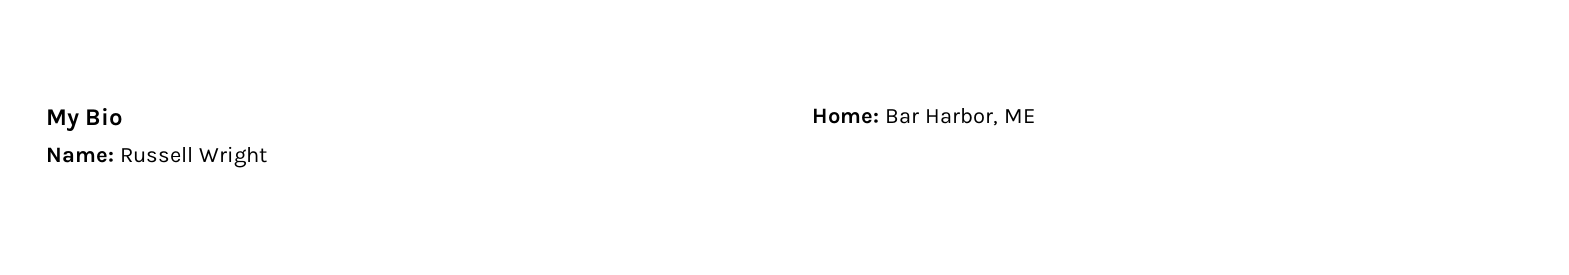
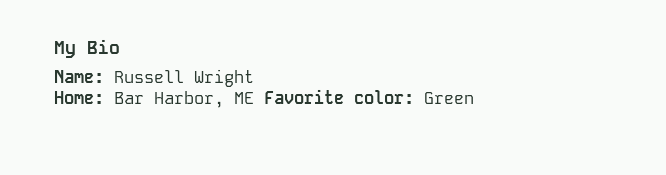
- Home: Bar Harbor, ME
+ Home: Bar Harbor, ME Favorite color: Green

